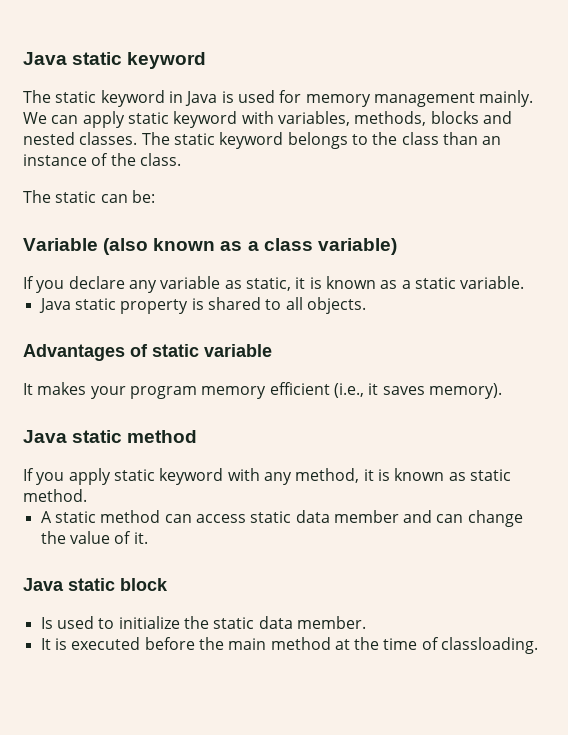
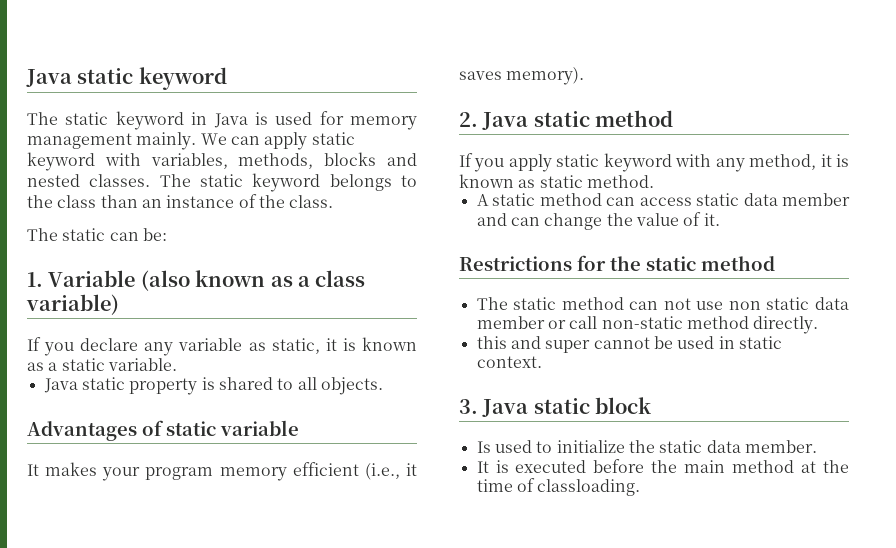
- Variable (also known as a class variable)
+ 1. Variable (also known as a class variable)
- Java static method
+ 2. Java static method
- Java static block
+ Restrictions for the static method
+ The static method can not use non static data member or call non-static method directly.
+ this and super cannot be used in static context.
+ 3. Java static block

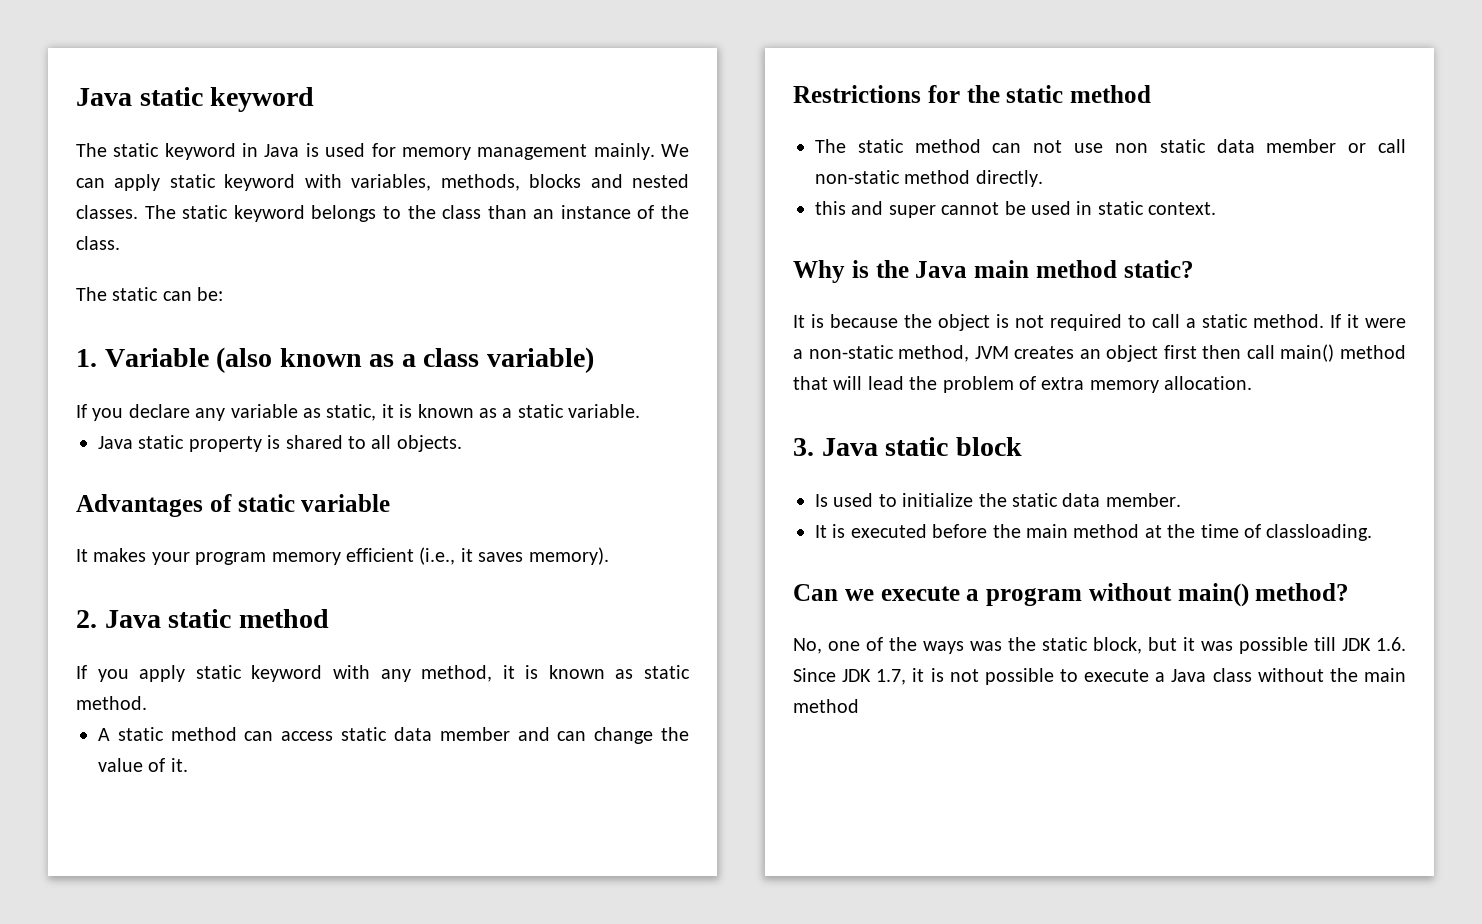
+ Why is the Java main method static?
+ It is because the object is not required to call a static method. If it were a non-static method, JVM creates an object first then call main() method that will lead the problem of extra memory allocation.
+ Can we execute a program without main() method?
+ No, one of the ways was the static block, but it was possible till JDK 1.6. Since JDK 1.7, it is not possible to execute a Java class without the main method

